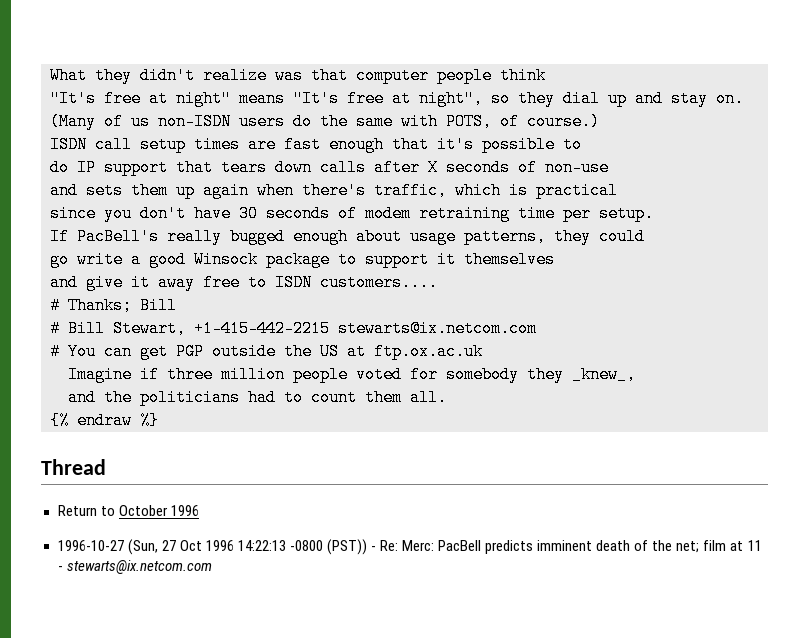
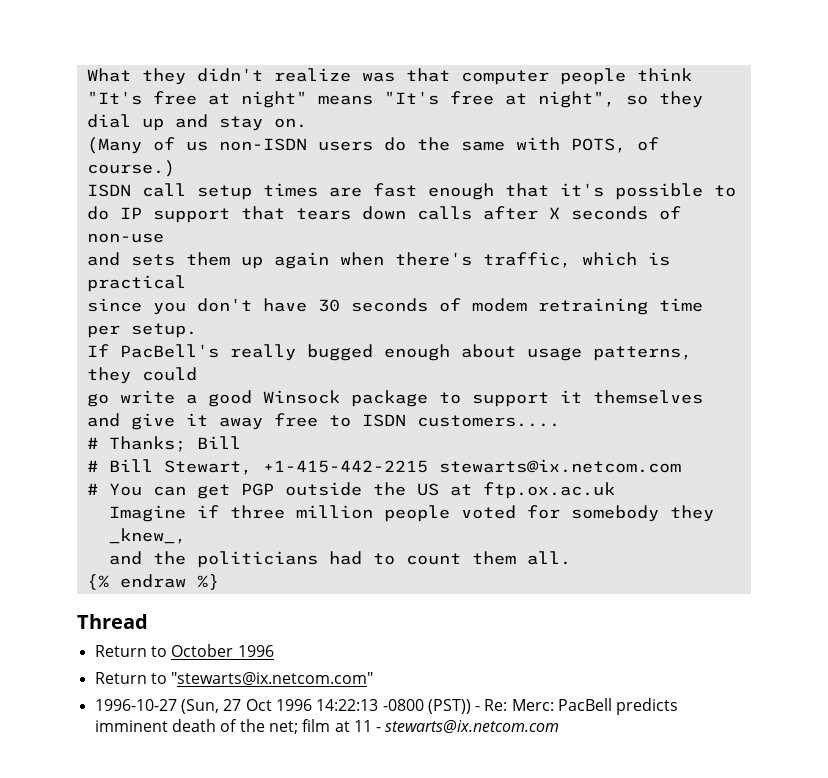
+ Return to "stewarts@ix.netcom.com"

